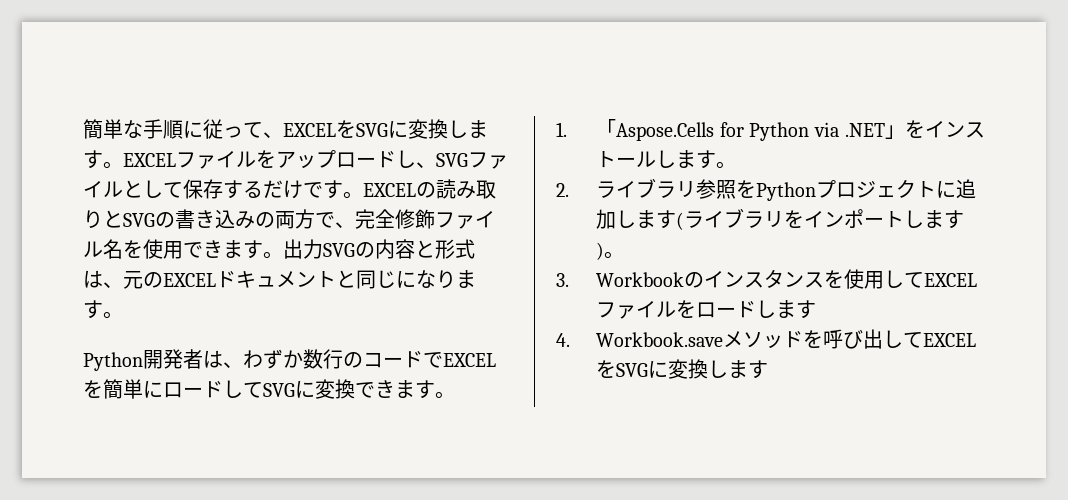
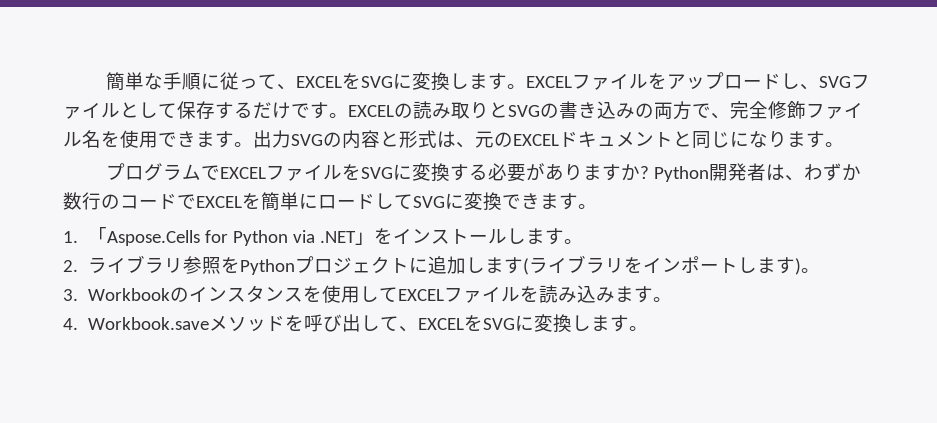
+ プログラムでEXCELファイルをSVGに変換する必要がありますか?
- 3. Workbookのインスタンスを使用してEXCELファイルをロードします
+ 3. Workbookのインスタンスを使用してEXCELファイルを読み込みます。
- 4. Workbook.saveメソッドを呼び出してEXCELをSVGに変換します
+ 4. Workbook.saveメソッドを呼び出して、EXCELをSVGに変換します。

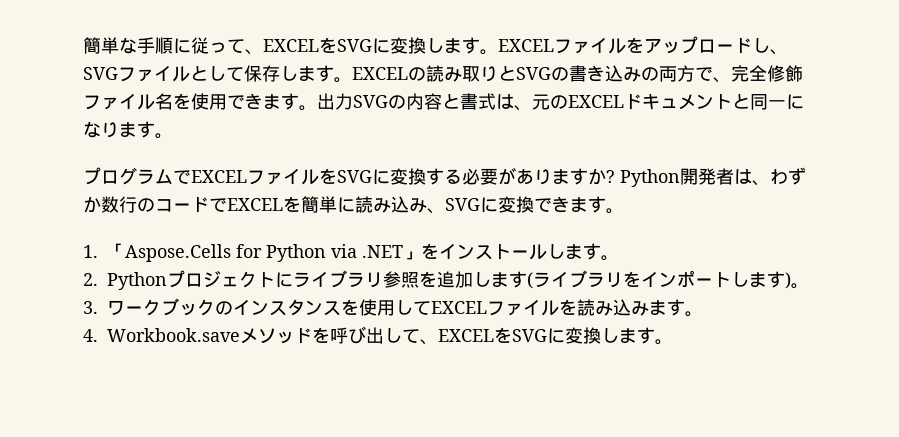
- EXCELファイルをアップロードし、SVGファイルとして保存するだけです。
+ EXCELファイルをアップロードし、SVGファイルとして保存します。
- 出力SVGの内容と形式は、元のEXCELドキュメントと同じになります。
+ 出力SVGの内容と書式は、元のEXCELドキュメントと同一になります。
- Python開発者は、わずか数行のコードでEXCELを簡単にロードしてSVGに変換できます。
+ Python開発者は、わずか数行のコードでEXCELを簡単に読み込み、SVGに変換できます。
- 2.ライブラリ参照をPythonプロジェクトに追加します(ライブラリをインポートします)。
+ 2. Pythonプロジェクトにライブラリ参照を追加します(ライブラリをインポートします)。
- 3. Workbookのインスタンスを使用してEXCELファイルを読み込みます。
+ 3.ワークブックのインスタンスを使用してEXCELファイルを読み込みます。

